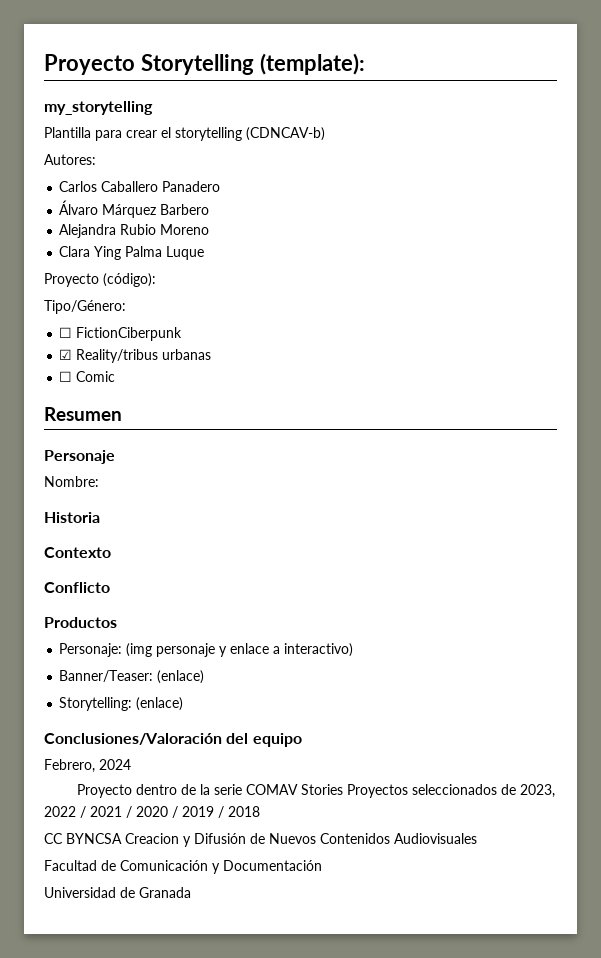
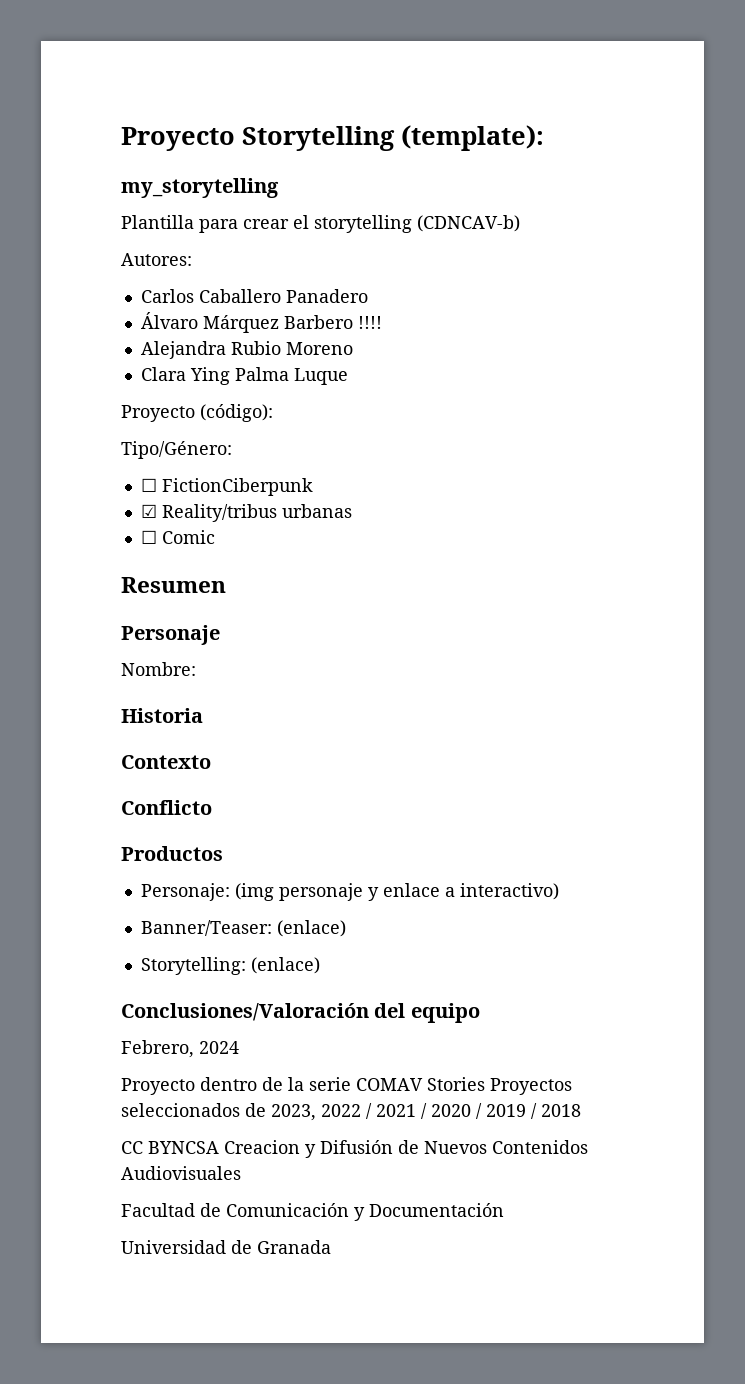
- Álvaro Márquez Barbero
+ Álvaro Márquez Barbero !!!!

